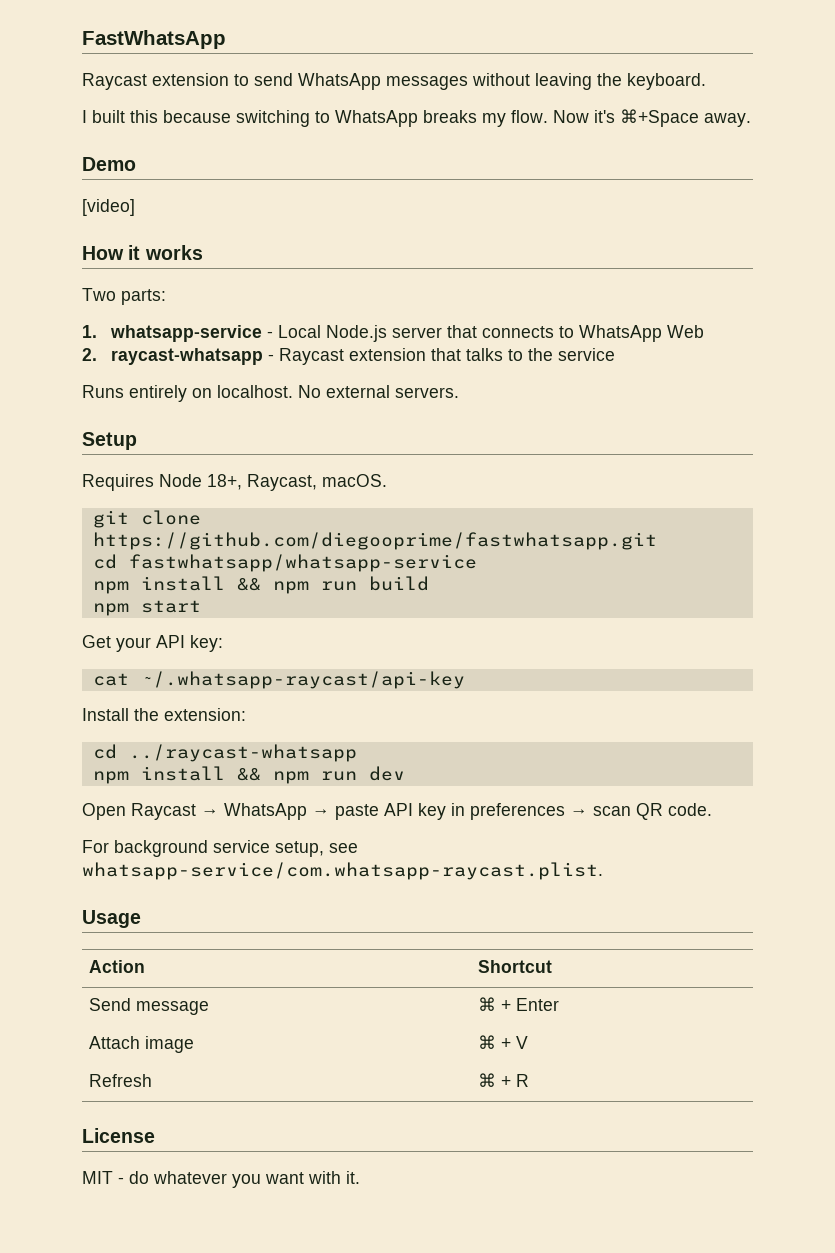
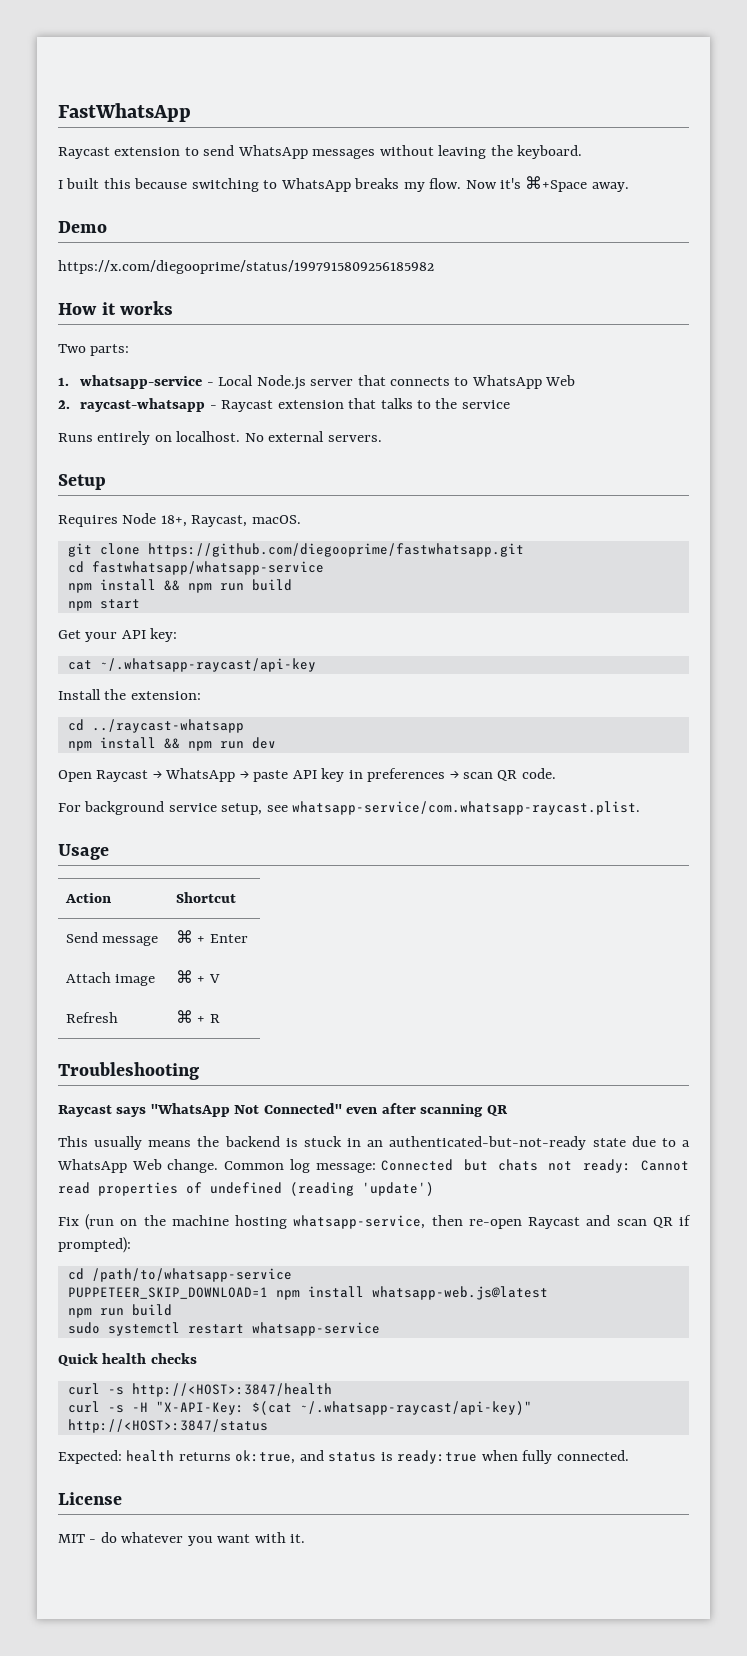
- [video]
+ https://x.com/diegooprime/status/1997915809256185982
+ Troubleshooting
+ Raycast says "WhatsApp Not Connected" even after scanning QR
+ This usually means the backend is stuck in an authenticated-but-not-ready state due to a WhatsApp Web change. Common log message: Connected but chats not ready: Cannot read properties of undefined (reading 'update')
+ Fix (run on the machine hosting whatsapp-service, then re-open Raycast and scan QR if prompted):
+ cd /path/to/whatsapp-service
+ PUPPETEER_SKIP_DOWNLOAD=1 npm install whatsapp-web.js@latest
+ npm run build
+ sudo systemctl restart whatsapp-service
+ Quick health checks
+ curl -s http://<HOST>:3847/health
+ curl -s -H "X-API-Key: $(cat ~/.whatsapp-raycast/api-key)" http://<HOST>:3847/status
+ Expected: health returns ok:true, and status is ready:true when fully connected.

